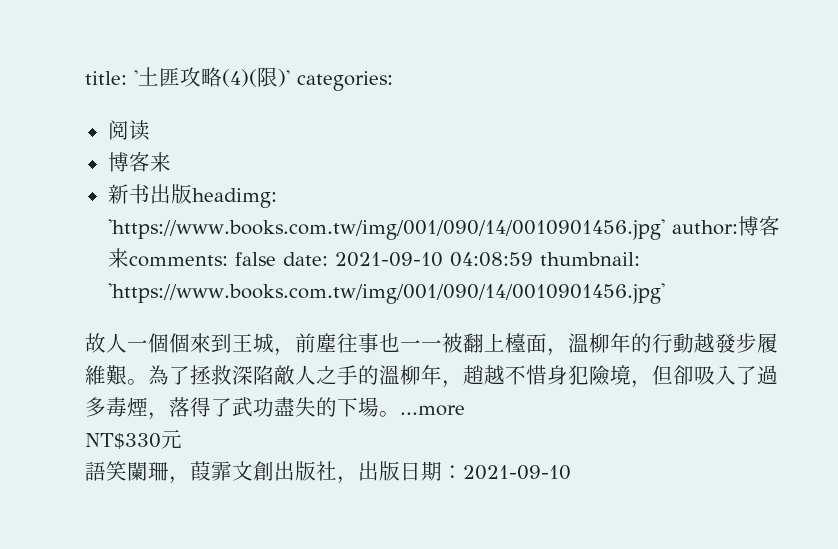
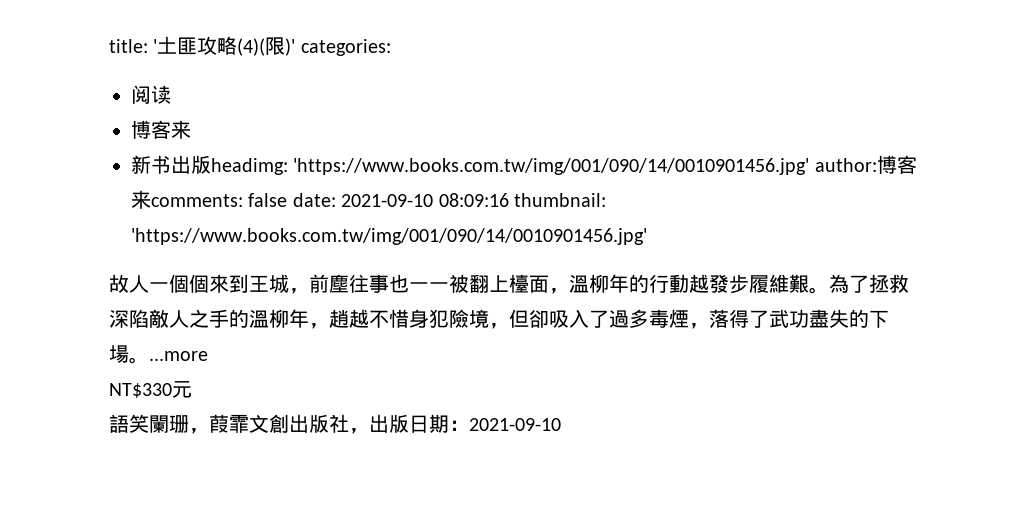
- 新书出版headimg: 'https://www.books.com.tw/img/001/090/14/0010901456.jpg' author:博客来comments: false date: 2021-09-10 04:08:59 thumbnail: 'https://www.books.com.tw/img/001/090/14/0010901456.jpg'
+ 新书出版headimg: 'https://www.books.com.tw/img/001/090/14/0010901456.jpg' author:博客来comments: false date: 2021-09-10 08:09:16 thumbnail: 'https://www.books.com.tw/img/001/090/14/0010901456.jpg'

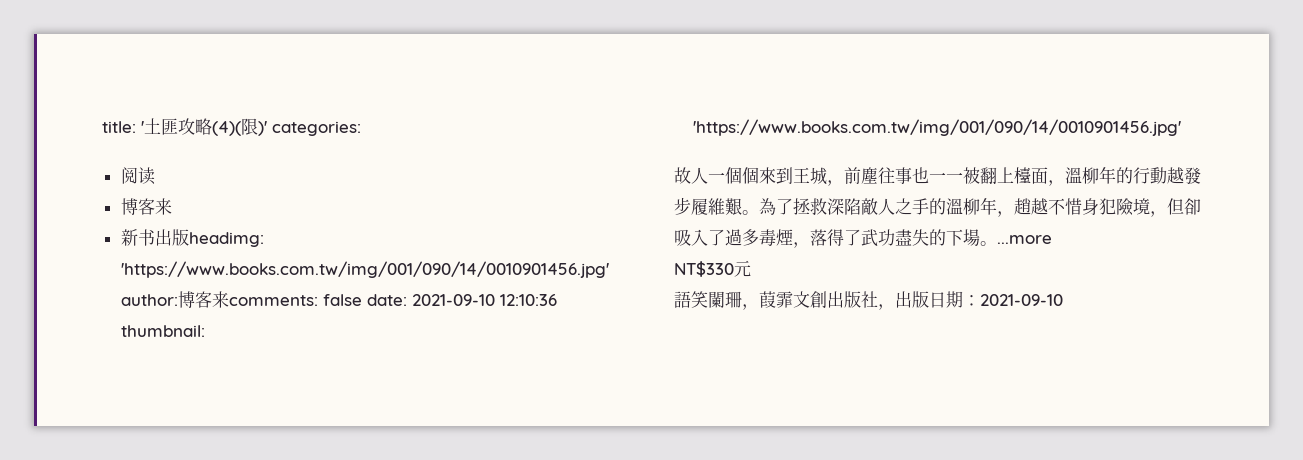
- 新书出版headimg: 'https://www.books.com.tw/img/001/090/14/0010901456.jpg' author:博客来comments: false date: 2021-09-10 08:09:16 thumbnail: 'https://www.books.com.tw/img/001/090/14/0010901456.jpg'
+ 新书出版headimg: 'https://www.books.com.tw/img/001/090/14/0010901456.jpg' author:博客来comments: false date: 2021-09-10 12:10:36 thumbnail: 'https://www.books.com.tw/img/001/090/14/0010901456.jpg'

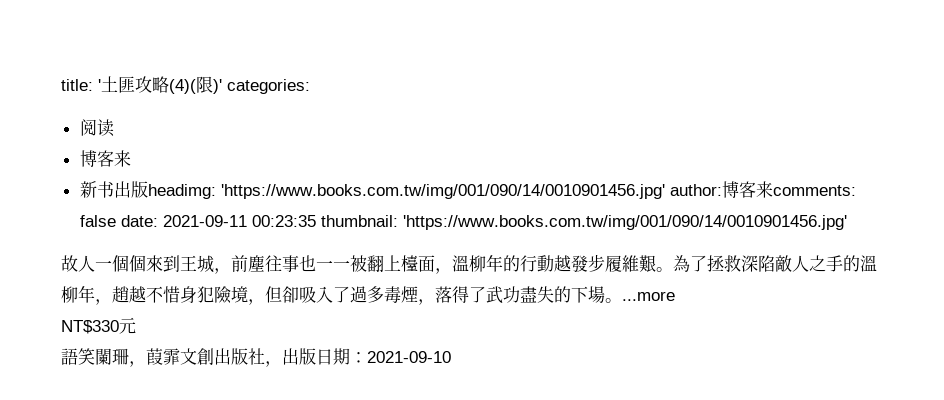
- 新书出版headimg: 'https://www.books.com.tw/img/001/090/14/0010901456.jpg' author:博客来comments: false date: 2021-09-10 12:10:36 thumbnail: 'https://www.books.com.tw/img/001/090/14/0010901456.jpg'
+ 新书出版headimg: 'https://www.books.com.tw/img/001/090/14/0010901456.jpg' author:博客来comments: false date: 2021-09-11 00:23:35 thumbnail: 'https://www.books.com.tw/img/001/090/14/0010901456.jpg'

